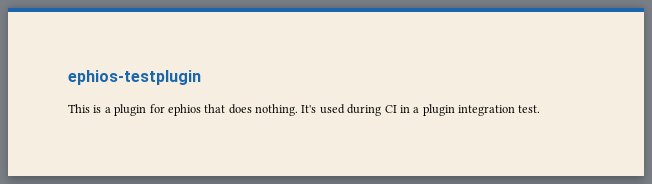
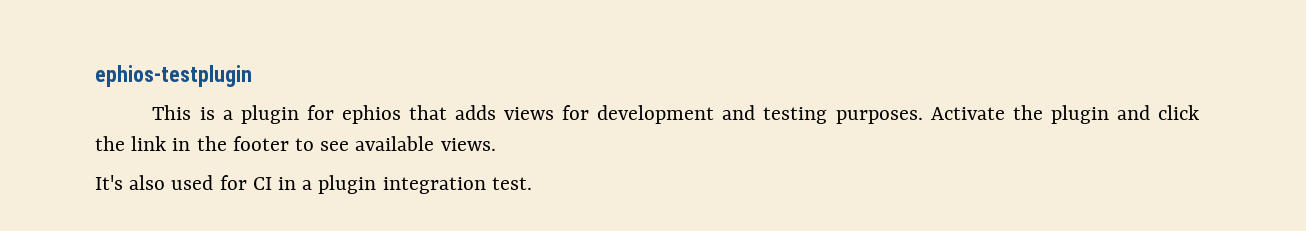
- This is a plugin for ephios that does nothing. It's used during CI in a plugin integration test.
+ This is a plugin for ephios that adds views for development and testing purposes. Activate the plugin and click the link in the footer to see available views.
+ It's also used for CI in a plugin integration test.

